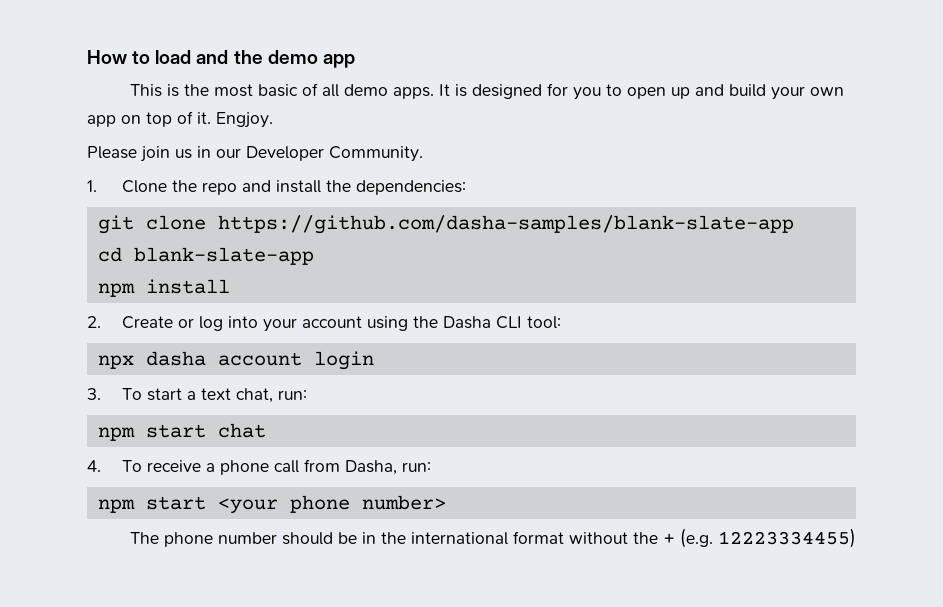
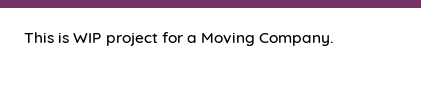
- How to load and the demo app
- This is the most basic of all demo apps. It is designed for you to open up and build your own app on top of it. Engjoy.
- Please join us in our Developer Community.
- 1. Clone the repo and install the dependencies:
- git clone https://github.com/dasha-samples/blank-slate-app
- cd blank-slate-app
- npm install
- 2. Create or log into your account using the Dasha CLI tool:
- npx dasha account login
- 3. To start a text chat, run:
- npm start chat
- 4. To receive a phone call from Dasha, run:
- npm start <your phone number>
- The phone number should be in the international format without the + (e.g. 12223334455)
+ This is WIP project for a Moving Company.

